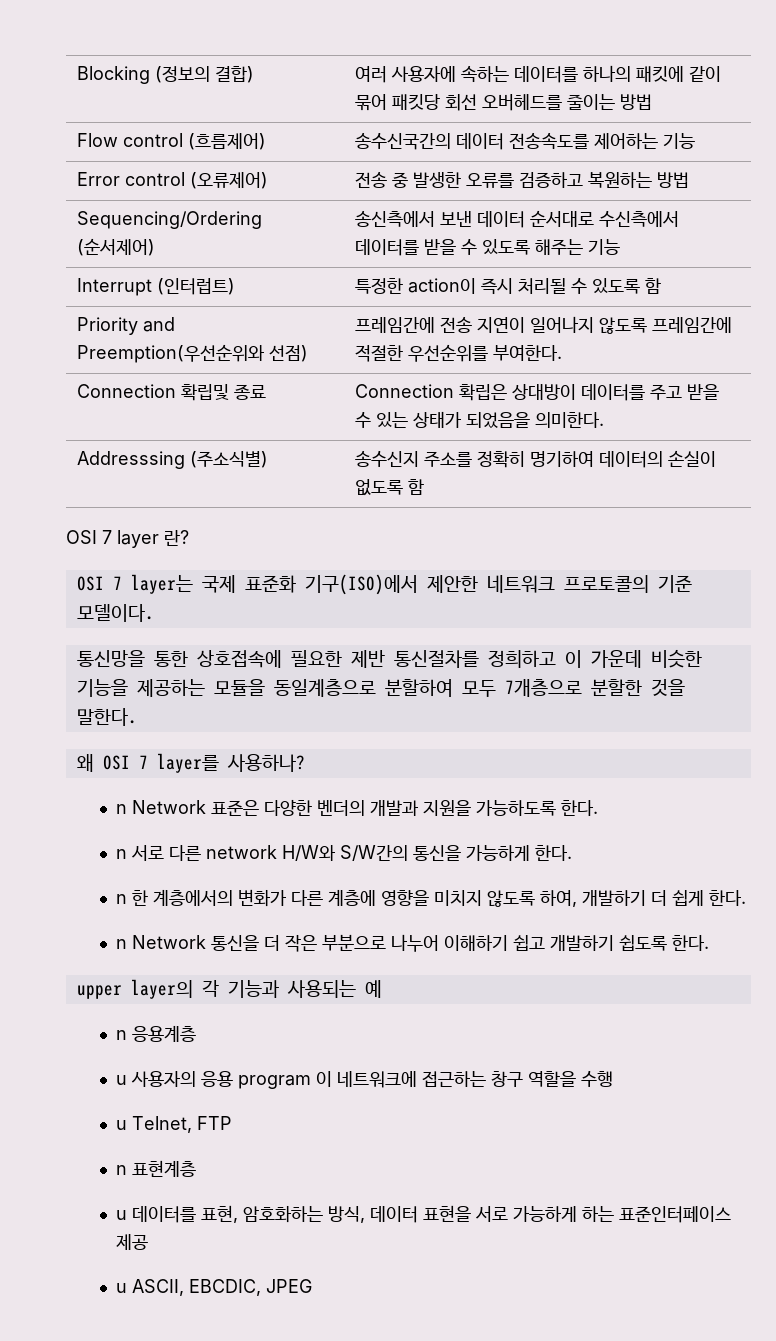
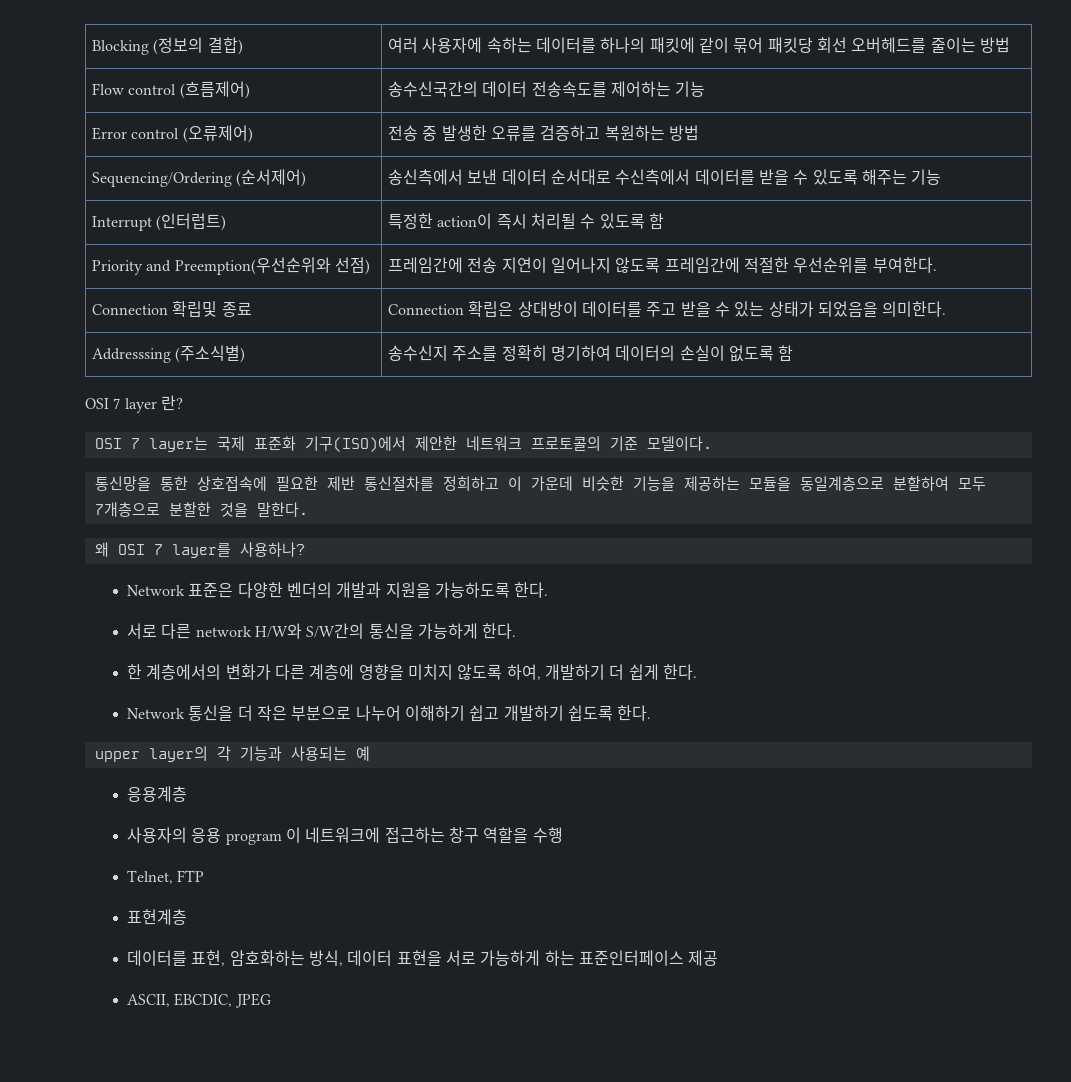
- n Network 표준은 다양한 벤더의 개발과 지원을 가능하도록 한다.
+ Network 표준은 다양한 벤더의 개발과 지원을 가능하도록 한다.
- n 서로 다른 network H/W와 S/W간의 통신을 가능하게 한다.
+ 서로 다른 network H/W와 S/W간의 통신을 가능하게 한다.
- n 한 계층에서의 변화가 다른 계층에 영향을 미치지 않도록 하여, 개발하기 더 쉽게 한다.
+ 한 계층에서의 변화가 다른 계층에 영향을 미치지 않도록 하여, 개발하기 더 쉽게 한다.
- n Network 통신을 더 작은 부분으로 나누어 이해하기 쉽고 개발하기 쉽도록 한다.
+ Network 통신을 더 작은 부분으로 나누어 이해하기 쉽고 개발하기 쉽도록 한다.
- n 응용계층
+ 응용계층
- u 사용자의 응용 program 이 네트워크에 접근하는 창구 역할을 수행
+ 사용자의 응용 program 이 네트워크에 접근하는 창구 역할을 수행
- u Telnet, FTP
+ Telnet, FTP
- n 표현계층
+ 표현계층
- u 데이터를 표현, 암호화하는 방식, 데이터 표현을 서로 가능하게 하는 표준인터페이스 제공
+ 데이터를 표현, 암호화하는 방식, 데이터 표현을 서로 가능하게 하는 표준인터페이스 제공
- u ASCII, EBCDIC, JPEG
+ ASCII, EBCDIC, JPEG

